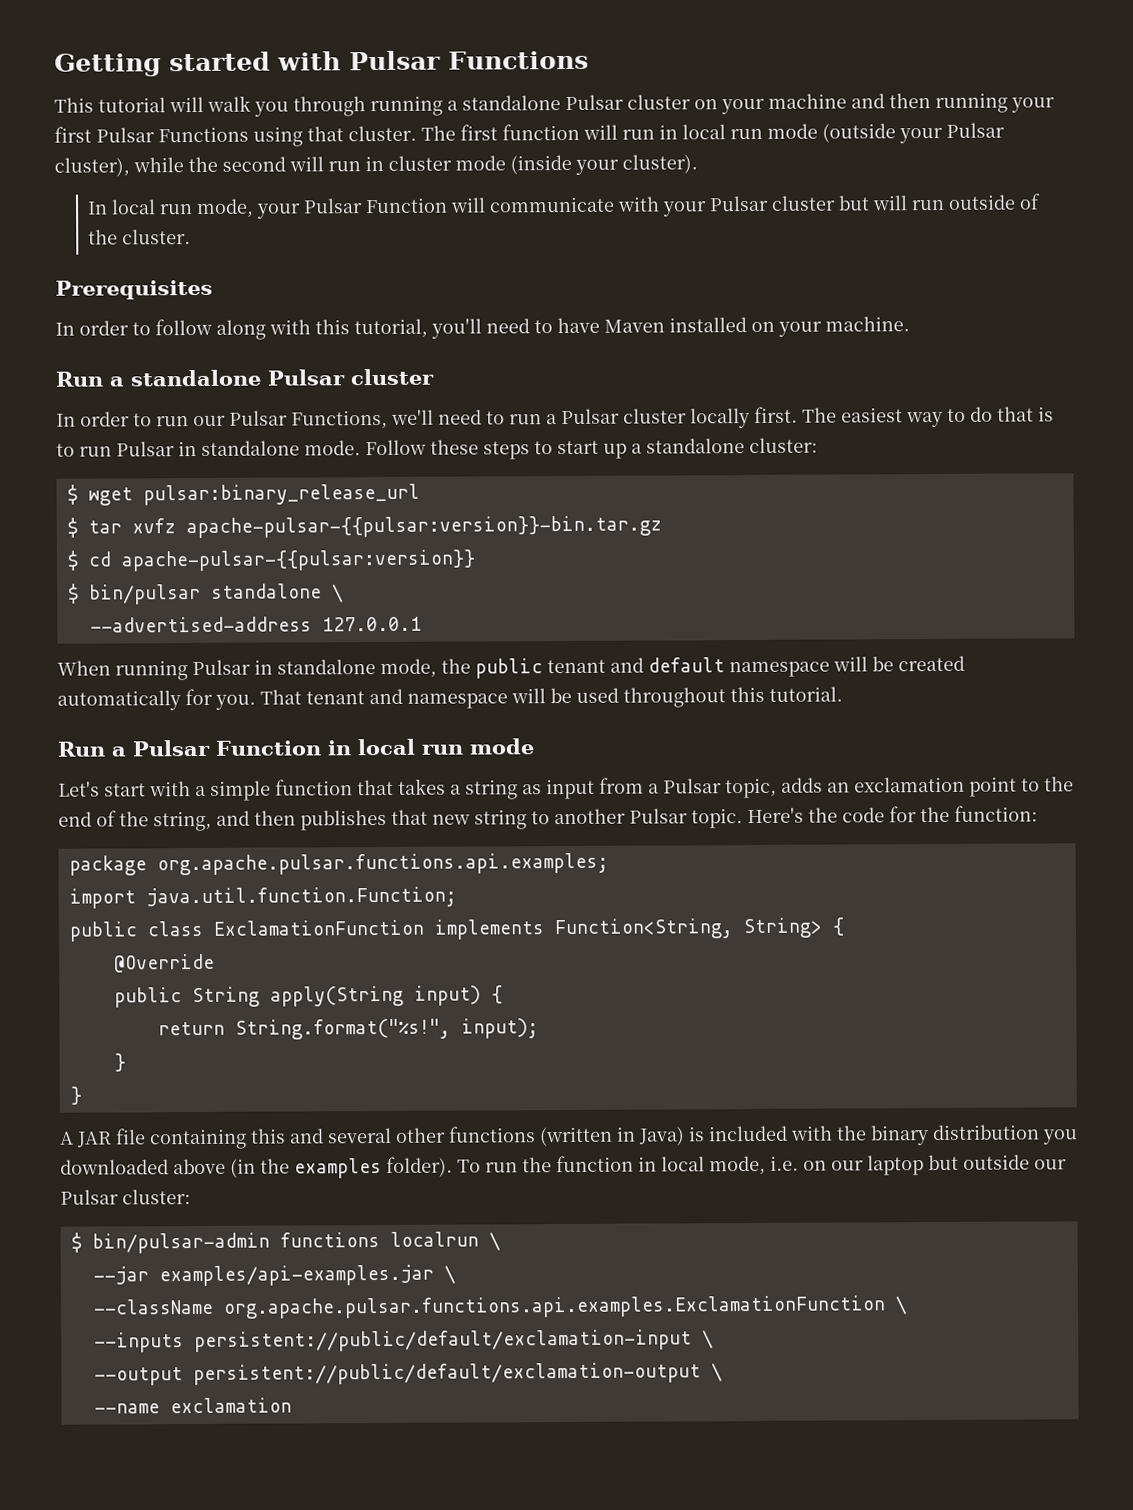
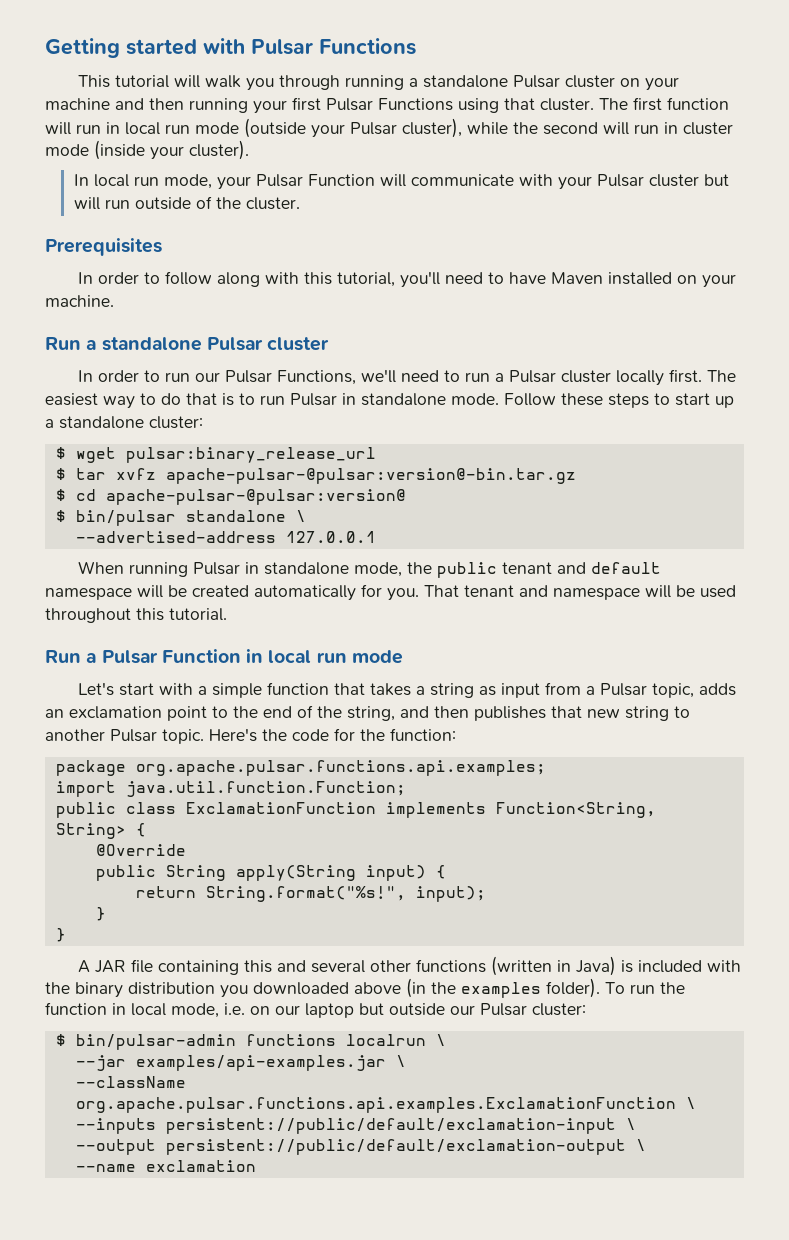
- $ tar xvfz apache-pulsar-{{pulsar:version}}-bin.tar.gz
+ $ tar xvfz apache-pulsar-@pulsar:version@-bin.tar.gz
- $ cd apache-pulsar-{{pulsar:version}}
+ $ cd apache-pulsar-@pulsar:version@

